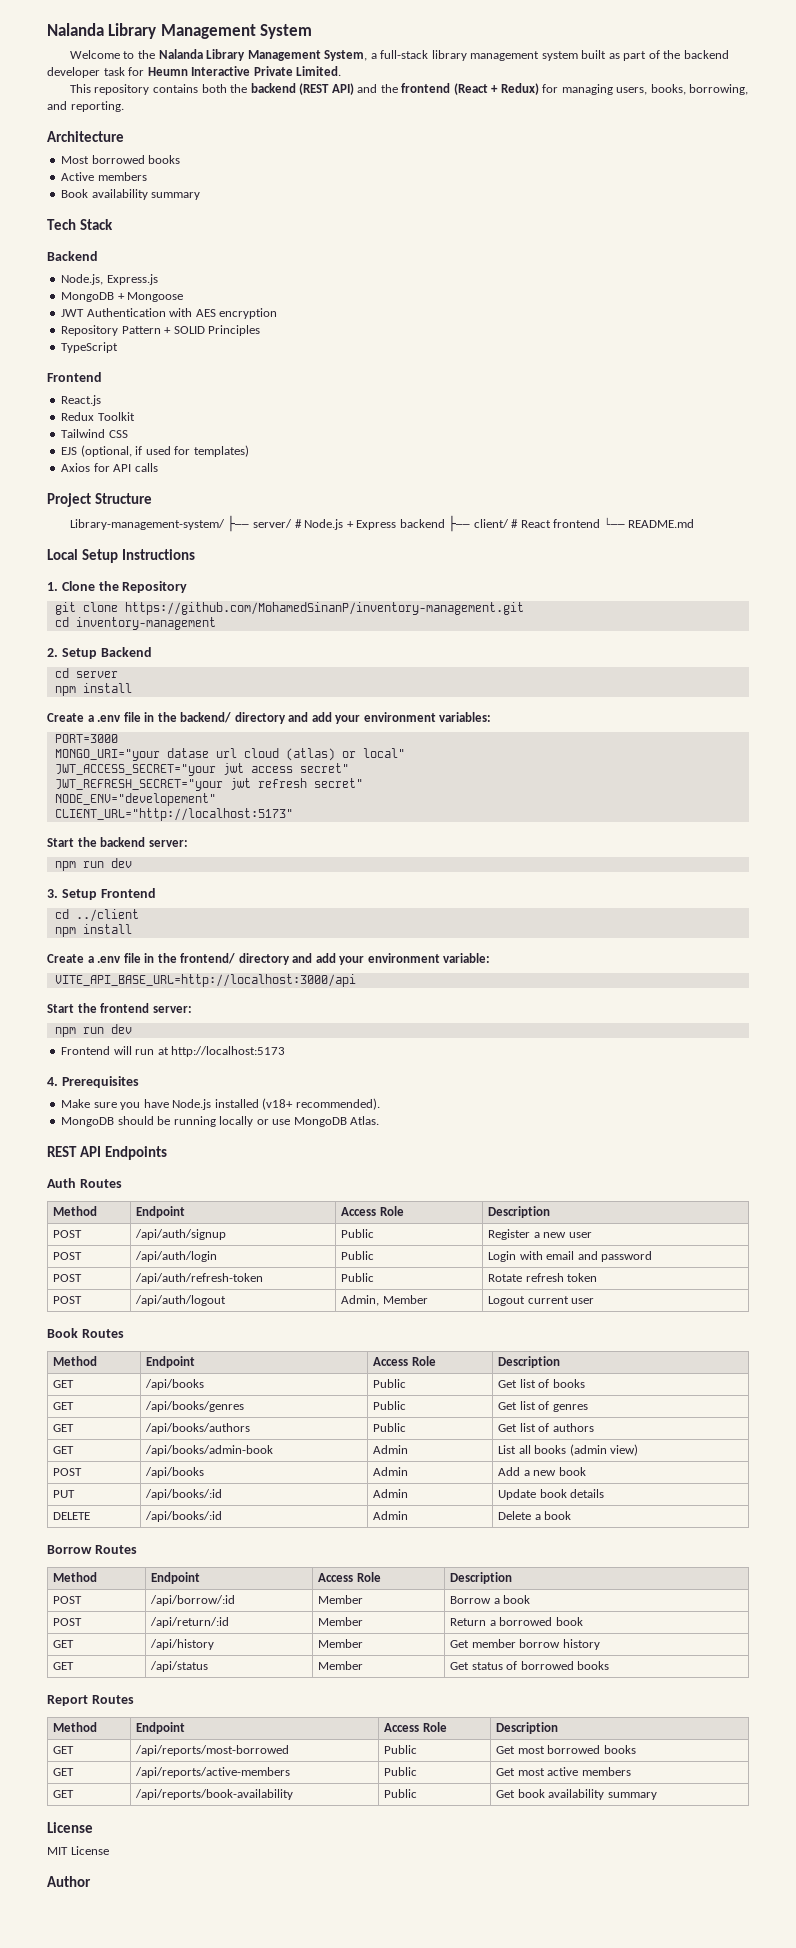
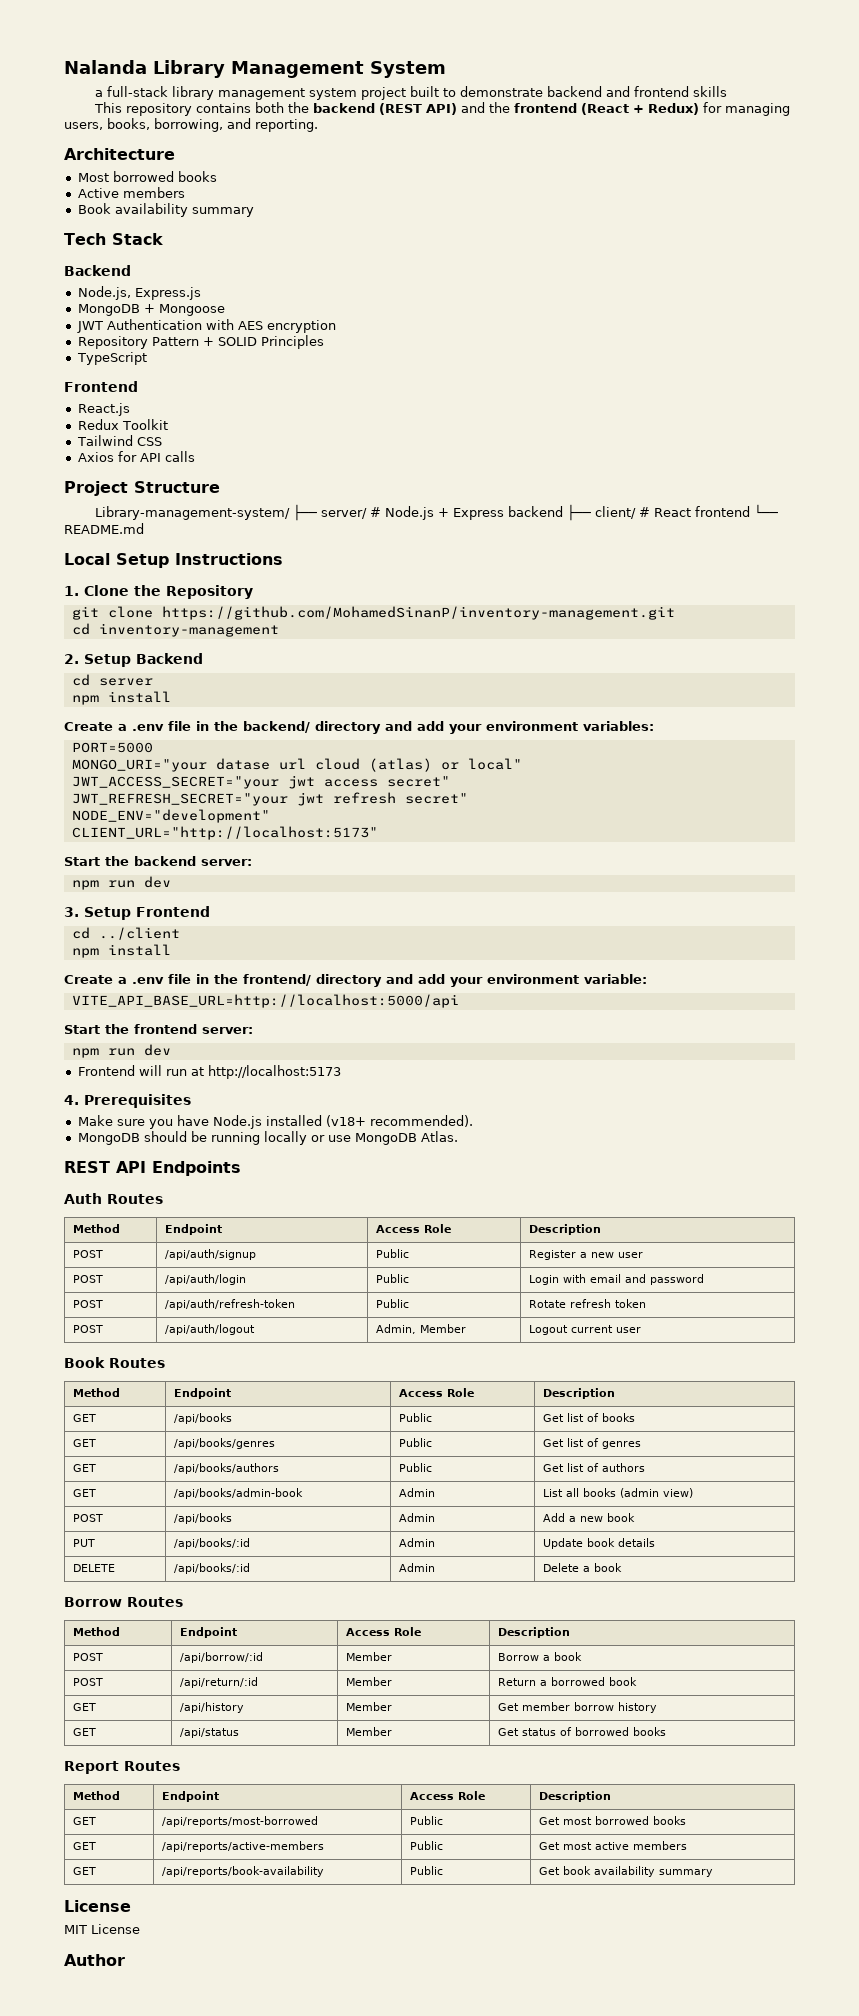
- Welcome to the Nalanda Library Management System, a full-stack library management system built as part of the backend developer task for Heumn Interactive Private Limited.
+ a full-stack library management system project built to demonstrate backend and frontend skills
- EJS (optional, if used for templates)
- PORT=3000
+ PORT=5000
- NODE_ENV="developement"
+ NODE_ENV="development"
- VITE_API_BASE_URL=http://localhost:3000/api
+ VITE_API_BASE_URL=http://localhost:5000/api

